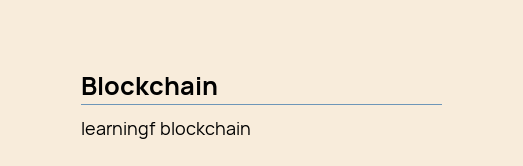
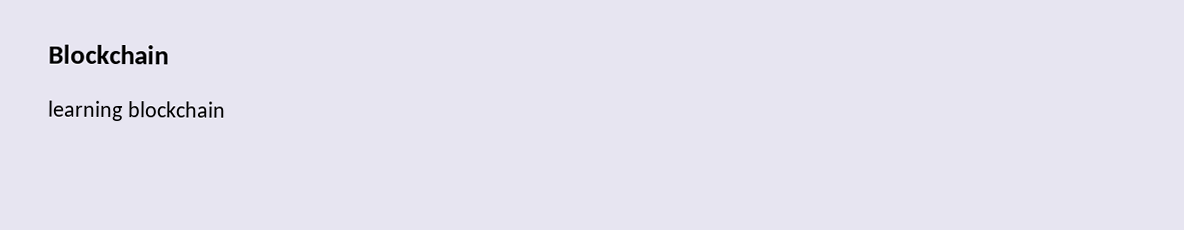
- learningf blockchain
+ learning blockchain

